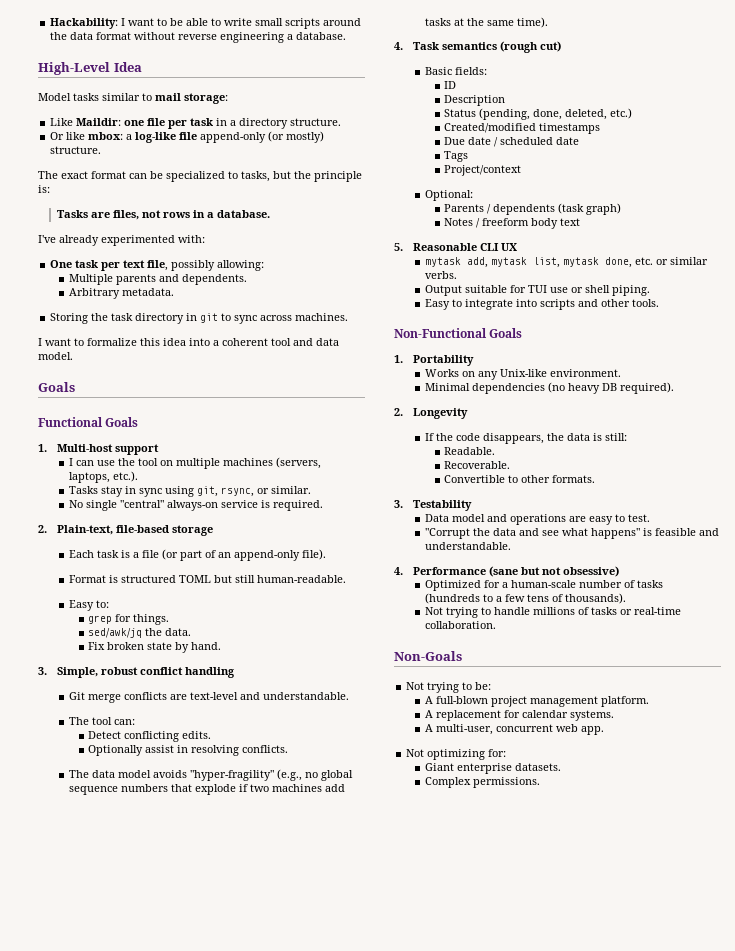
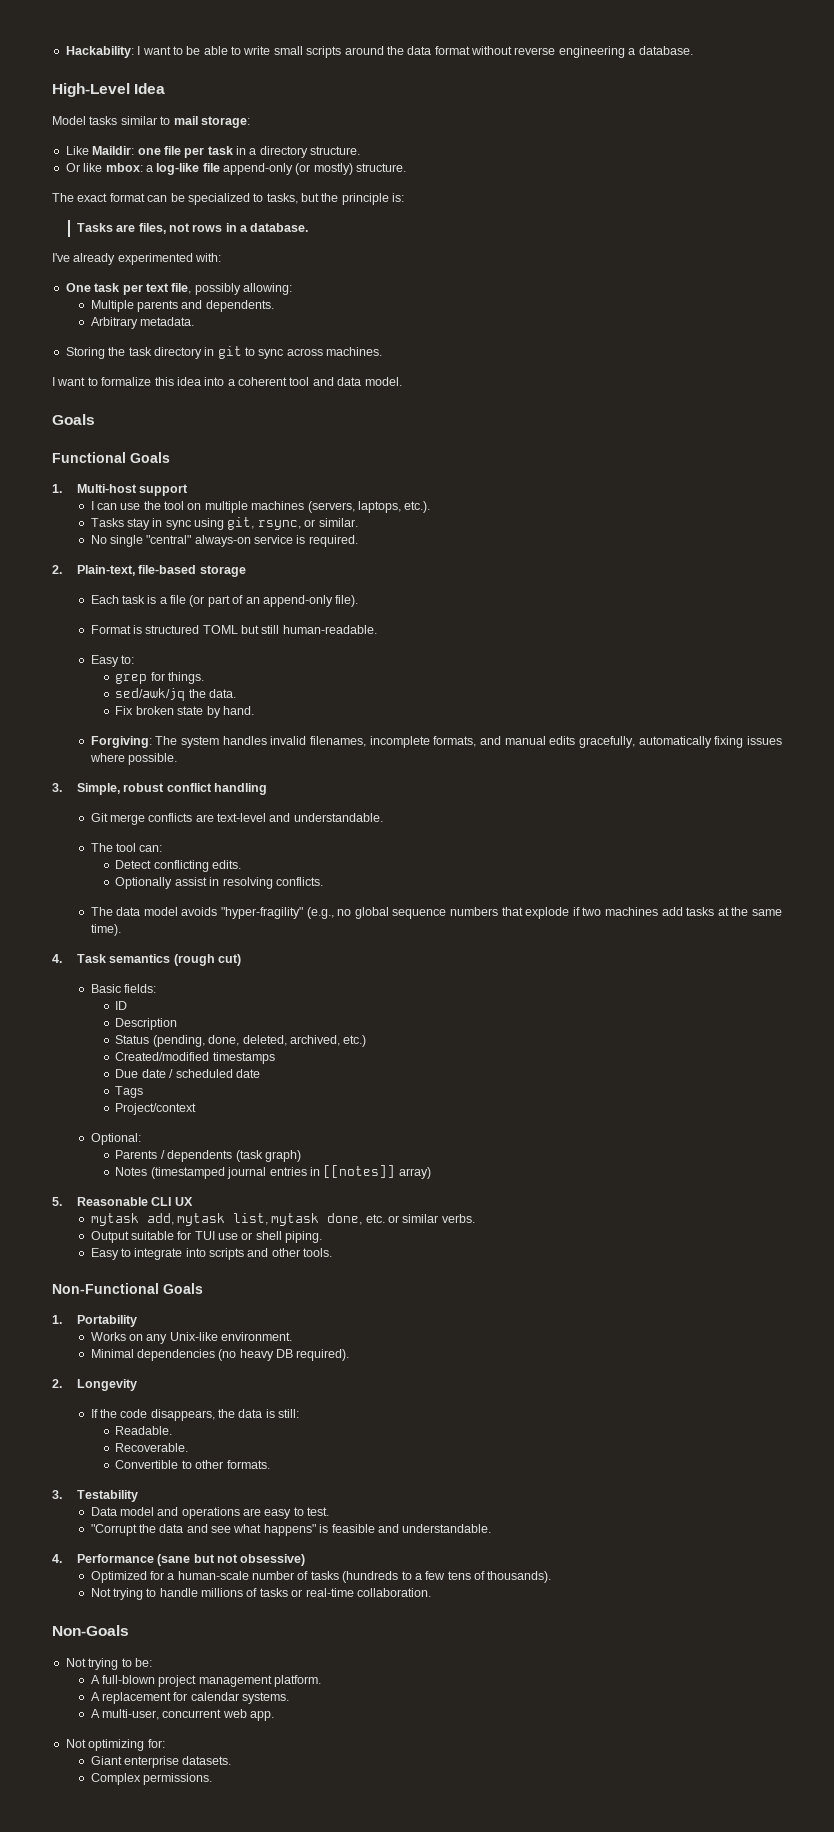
+ Forgiving: The system handles invalid filenames, incomplete formats, and manual edits gracefully, automatically fixing issues where possible.
- Status (pending, done, deleted, etc.)
+ Status (pending, done, deleted, archived, etc.)
- Notes / freeform body text
+ Notes (timestamped journal entries in [[notes]] array)

